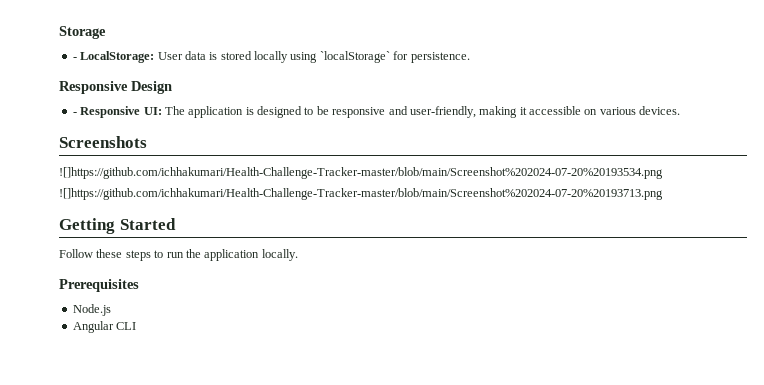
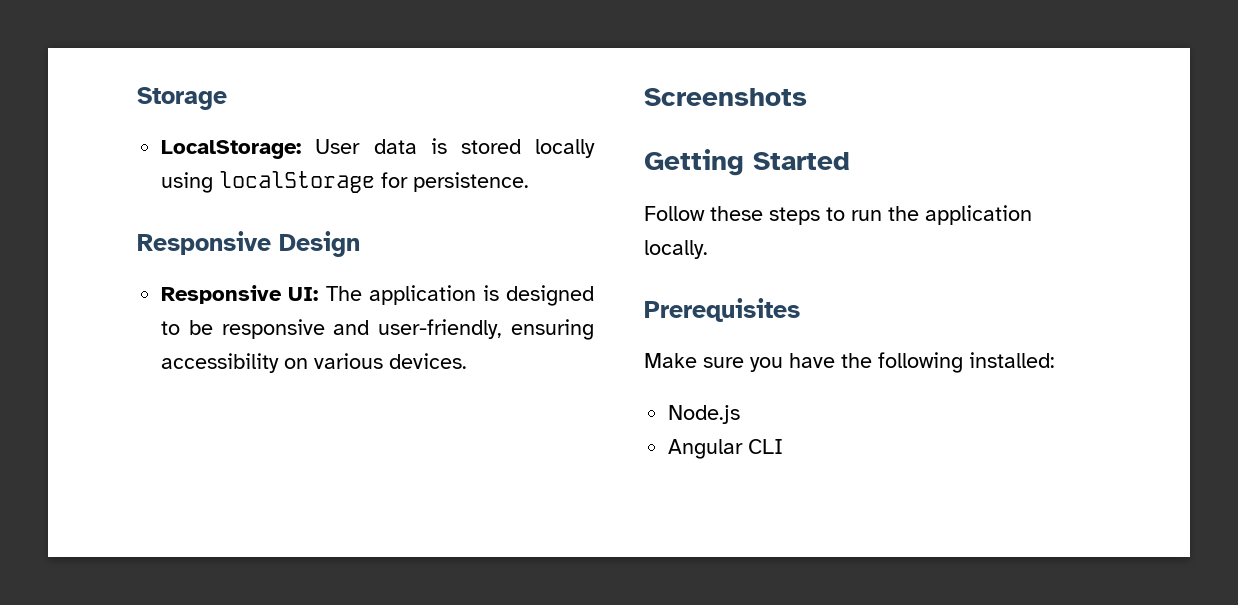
- - LocalStorage: User data is stored locally using `localStorage` for persistence.
+ LocalStorage: User data is stored locally using localStorage for persistence.
- - Responsive UI: The application is designed to be responsive and user-friendly, making it accessible on various devices.
+ Responsive UI: The application is designed to be responsive and user-friendly, ensuring accessibility on various devices.
- ![]https://github.com/ichhakumari/Health-Challenge-Tracker-master/blob/main/Screenshot%202024-07-20%20193534.png
- ![]https://github.com/ichhakumari/Health-Challenge-Tracker-master/blob/main/Screenshot%202024-07-20%20193713.png
+ Make sure you have the following installed:

